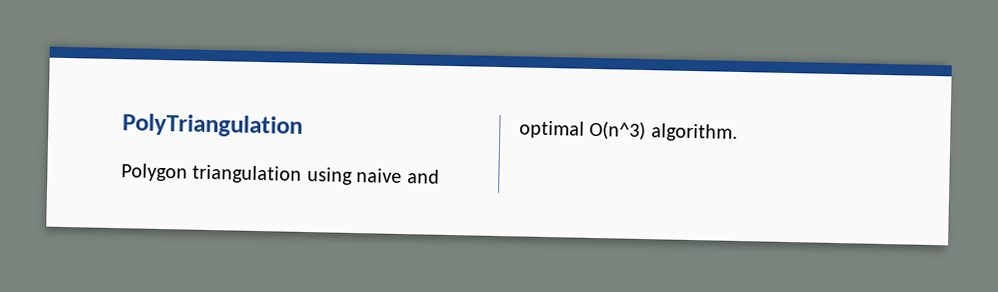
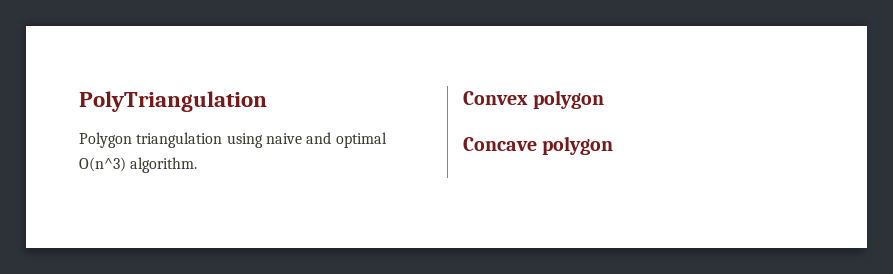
+ Convex polygon
+ Concave polygon

